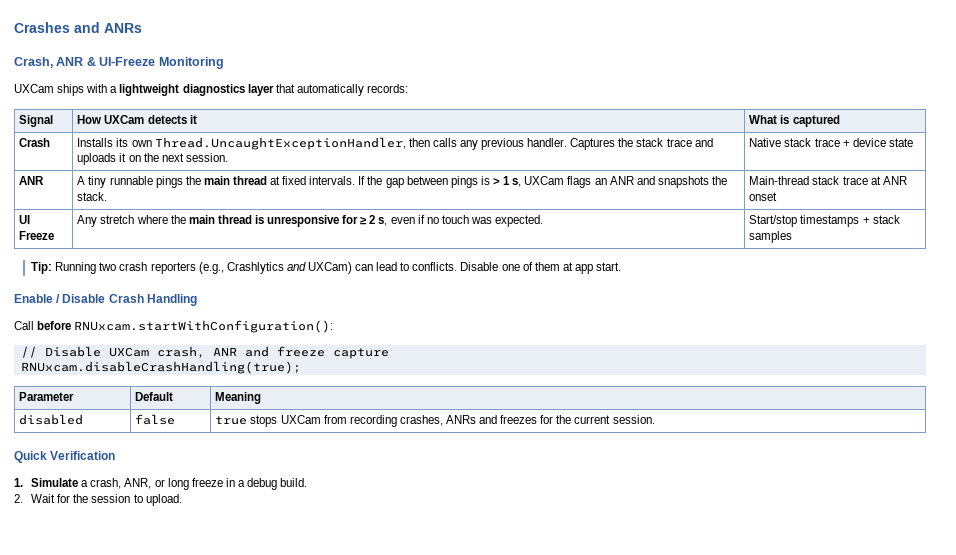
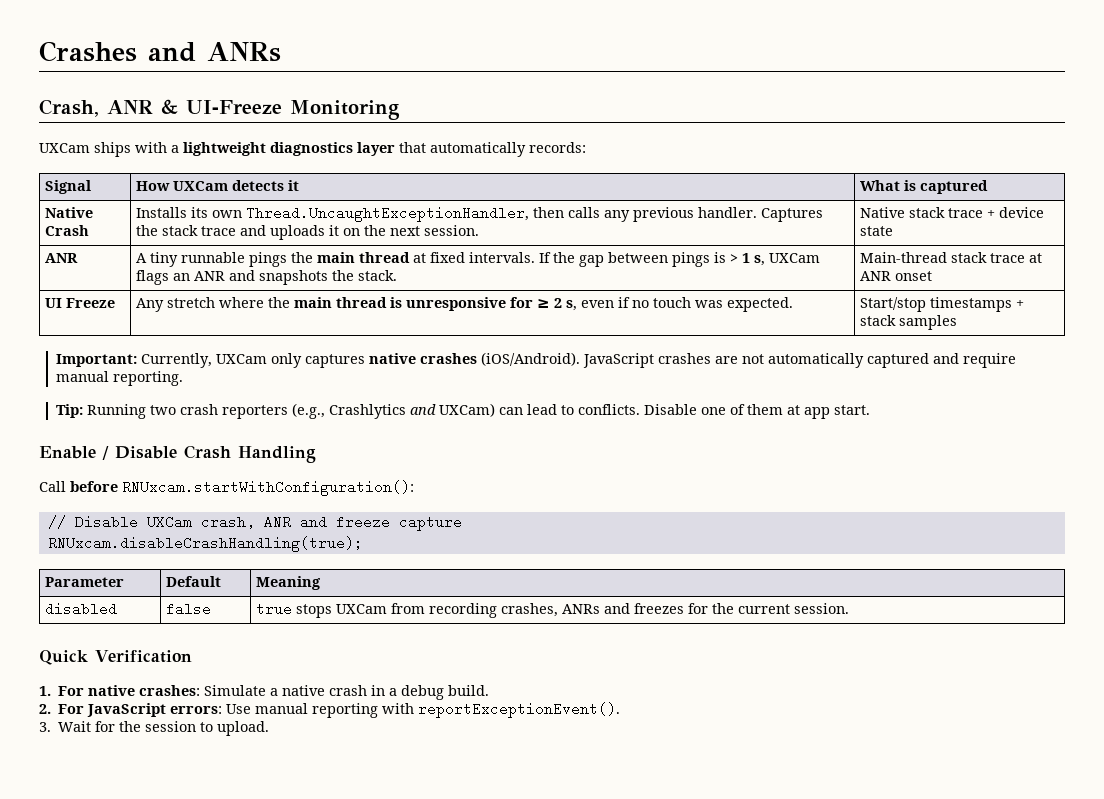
- Crash | Installs its own Thread.UncaughtExceptionHandler, then calls any previous handler. Captures the stack trace and uploads it on the next session. | Native stack trace + device state
+ Native Crash | Installs its own Thread.UncaughtExceptionHandler, then calls any previous handler. Captures the stack trace and uploads it on the next session. | Native stack trace + device state
+ Important: Currently, UXCam only captures native crashes (iOS/Android). JavaScript crashes are not automatically captured and require manual reporting.
- 1. Simulate a crash, ANR, or long freeze in a debug build.
- 2. Wait for the session to upload.
+ 1. For native crashes: Simulate a native crash in a debug build.
+ 2. For JavaScript errors: Use manual reporting with reportExceptionEvent().
+ 3. Wait for the session to upload.

